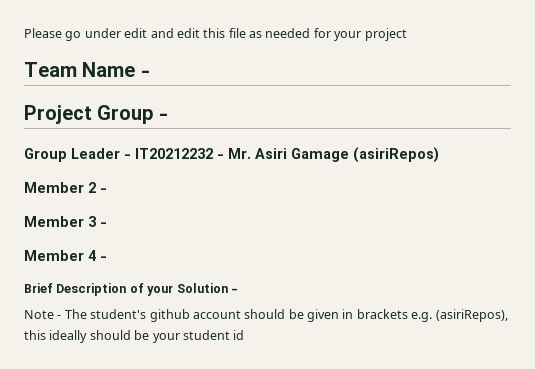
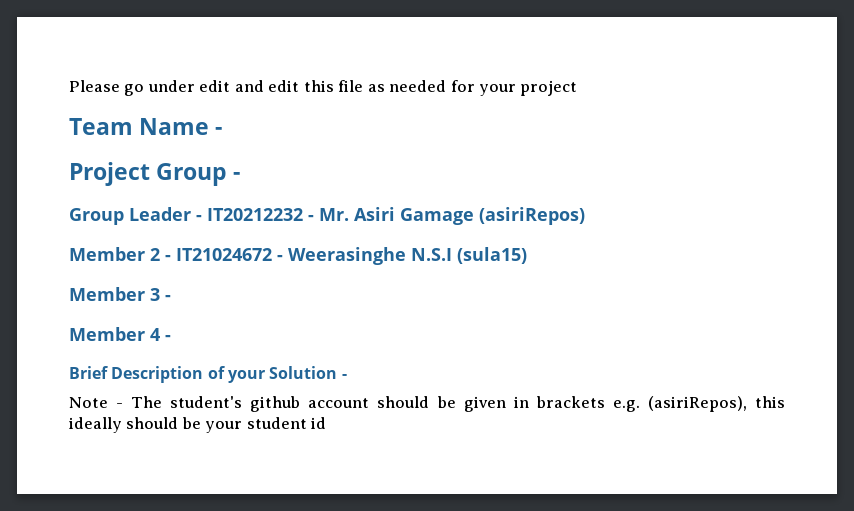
- Member 2 -
+ Member 2 - IT21024672 - Weerasinghe N.S.I (sula15)

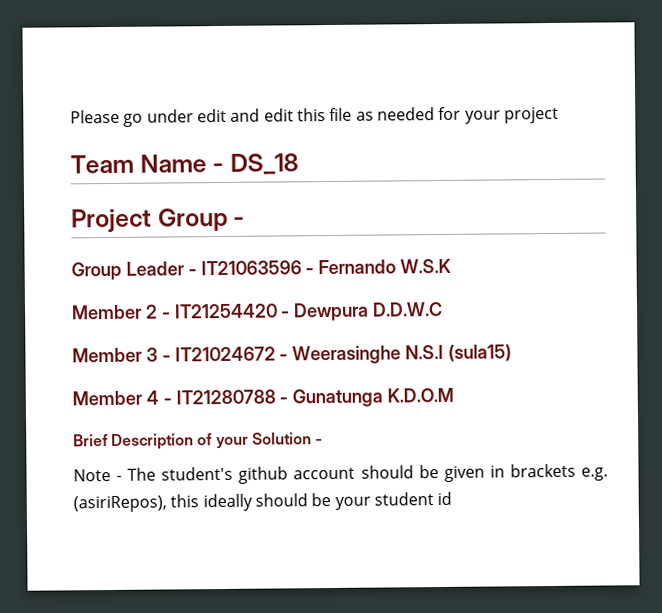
- Team Name -
+ Team Name - DS_18
- Group Leader - IT20212232 - Mr. Asiri Gamage (asiriRepos)
- Member 2 - IT21024672 - Weerasinghe N.S.I (sula15)
+ Group Leader - IT21063596 - Fernando W.S.K
+ Member 2 - IT21254420 - Dewpura D.D.W.C
+ Member 3 - IT21024672 - Weerasinghe N.S.I (sula15)
- Member 3 -
- Member 4 -
+ Member 4 - IT21280788 - Gunatunga K.D.O.M

